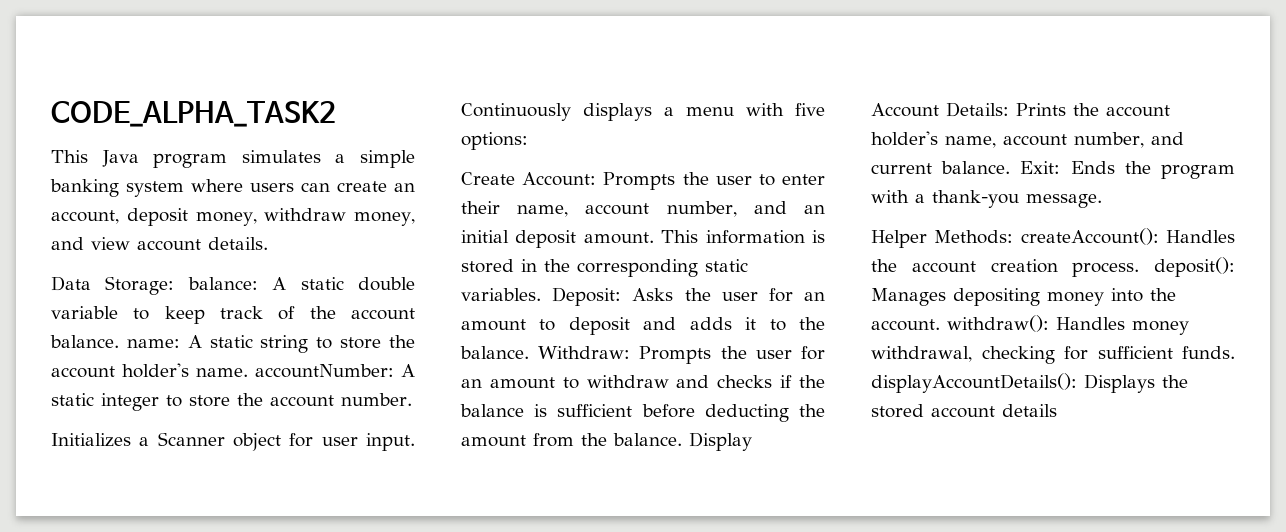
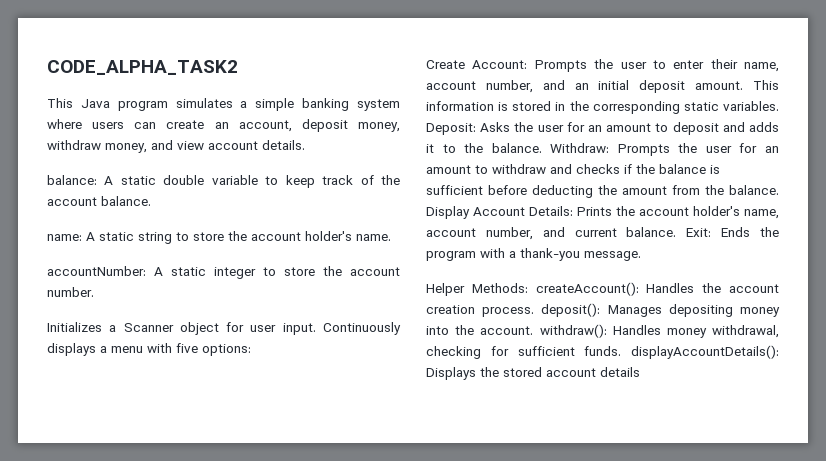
- Data Storage: balance: A static double variable to keep track of the account balance. name: A static string to store the account holder's name. accountNumber: A static integer to store the account number.
+ balance: A static double variable to keep track of the account balance.
+ name: A static string to store the account holder's name.
+ accountNumber: A static integer to store the account number.

